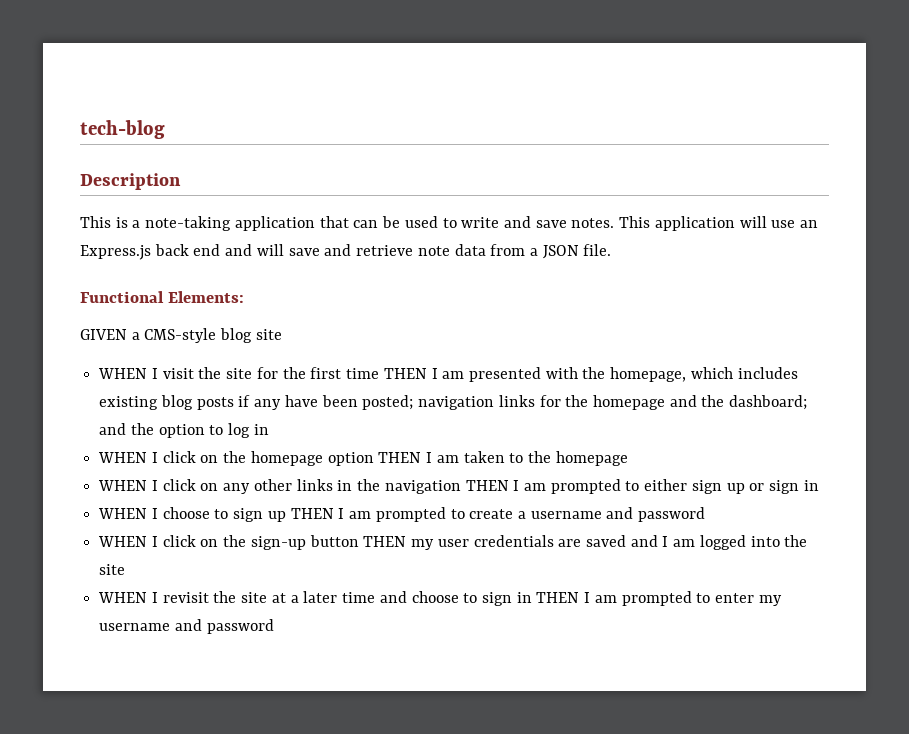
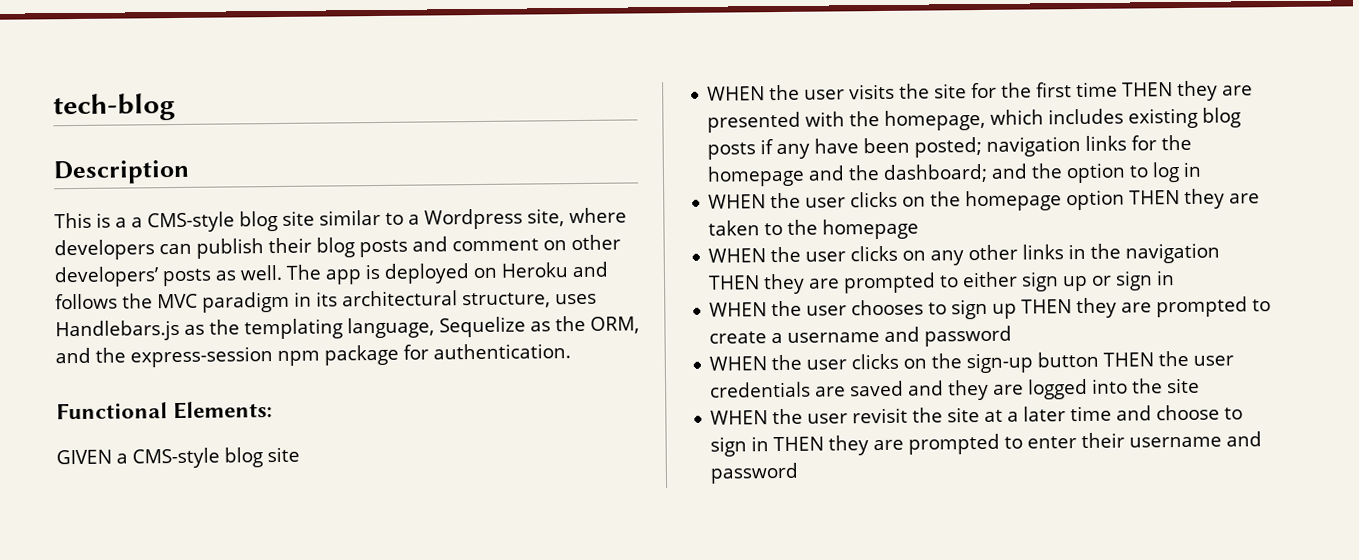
- This is a note-taking application that can be used to write and save notes. This application will use an Express.js back end and will save and retrieve note data from a JSON file.
+ This is a a CMS-style blog site similar to a Wordpress site, where developers can publish their blog posts and comment on other developers’ posts as well. The app is deployed on Heroku and follows the MVC paradigm in its architectural structure, uses Handlebars.js as the templating language, Sequelize as the ORM, and the express-session npm package for authentication.
- WHEN I visit the site for the first time THEN I am presented with the homepage, which includes existing blog posts if any have been posted; navigation links for the homepage and the dashboard; and the option to log in
+ WHEN the user visits the site for the first time THEN they are presented with the homepage, which includes existing blog posts if any have been posted; navigation links for the homepage and the dashboard; and the option to log in
- WHEN I click on the homepage option THEN I am taken to the homepage
+ WHEN the user clicks on the homepage option THEN they are taken to the homepage
- WHEN I click on any other links in the navigation THEN I am prompted to either sign up or sign in
+ WHEN the user clicks on any other links in the navigation THEN they are prompted to either sign up or sign in
- WHEN I choose to sign up THEN I am prompted to create a username and password
+ WHEN the user chooses to sign up THEN they are prompted to create a username and password
- WHEN I click on the sign-up button THEN my user credentials are saved and I am logged into the site
+ WHEN the user clicks on the sign-up button THEN the user credentials are saved and they are logged into the site
- WHEN I revisit the site at a later time and choose to sign in THEN I am prompted to enter my username and password
+ WHEN the user revisit the site at a later time and choose to sign in THEN they are prompted to enter their username and password

